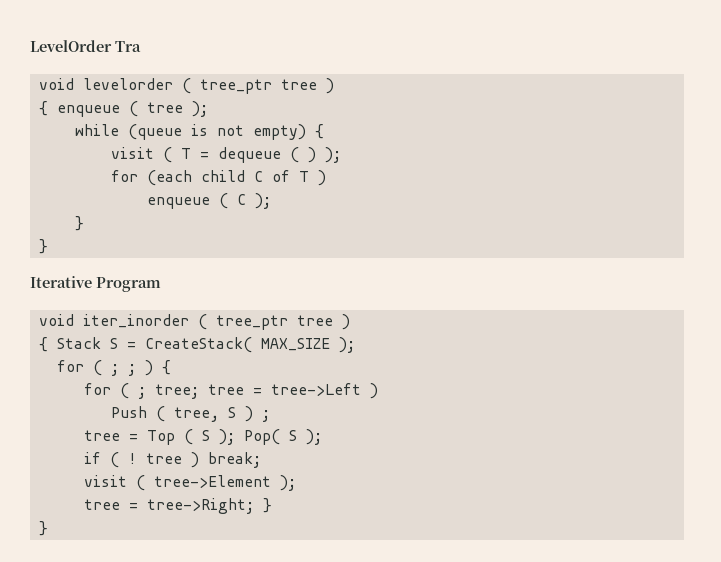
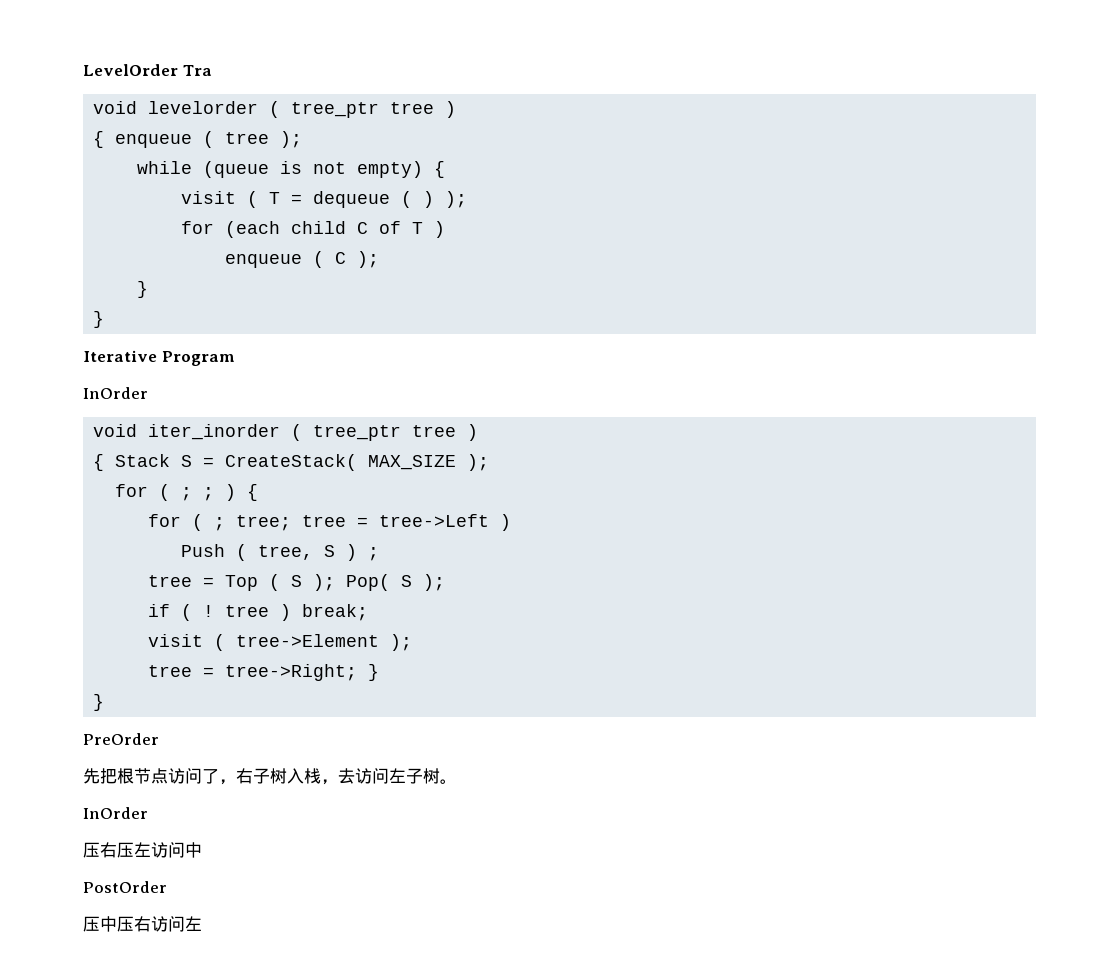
  Iterative Program
+ InOrder
+ PreOrder
+ 先把根节点访问了，右子树入栈，去访问左子树。
+ InOrder
+ 压右压左访问中
+ PostOrder
+ 压中压右访问左

